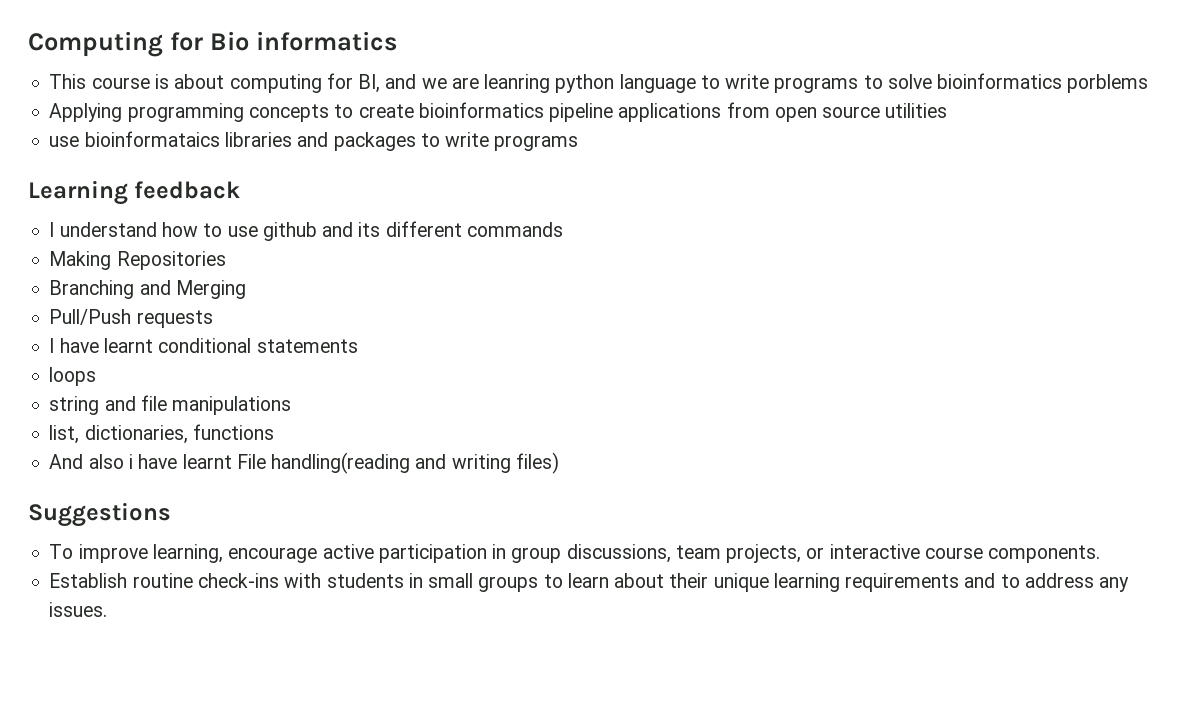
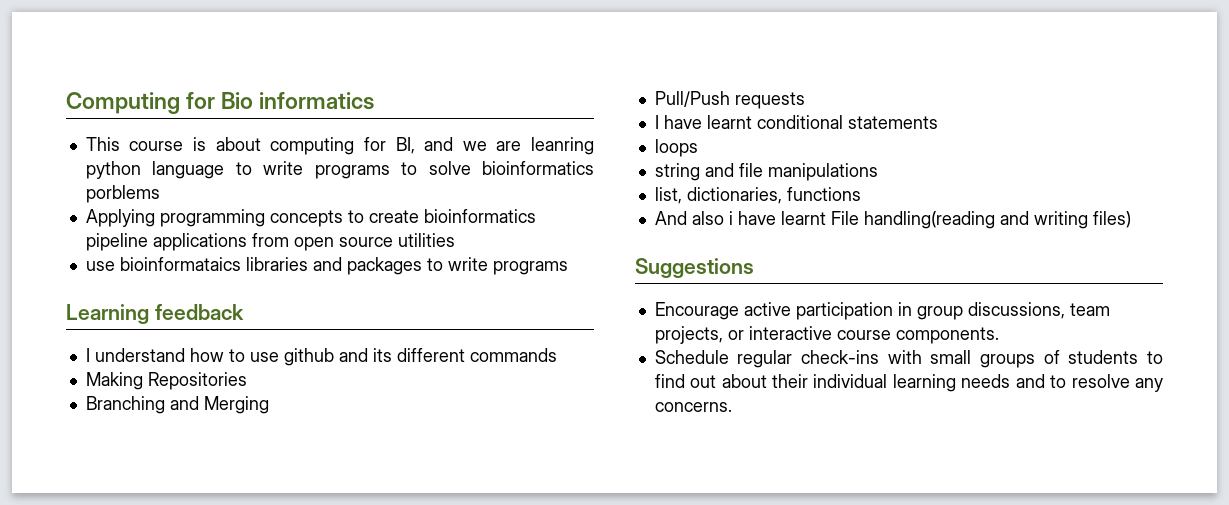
- To improve learning, encourage active participation in group discussions, team projects, or interactive course components.
+ Encourage active participation in group discussions, team projects, or interactive course components.
- Establish routine check-ins with students in small groups to learn about their unique learning requirements and to address any issues.
+ Schedule regular check-ins with small groups of students to find out about their individual learning needs and to resolve any concerns.

